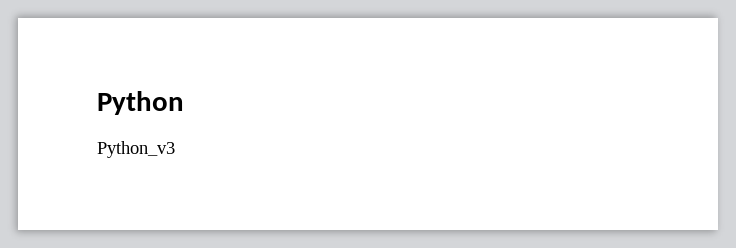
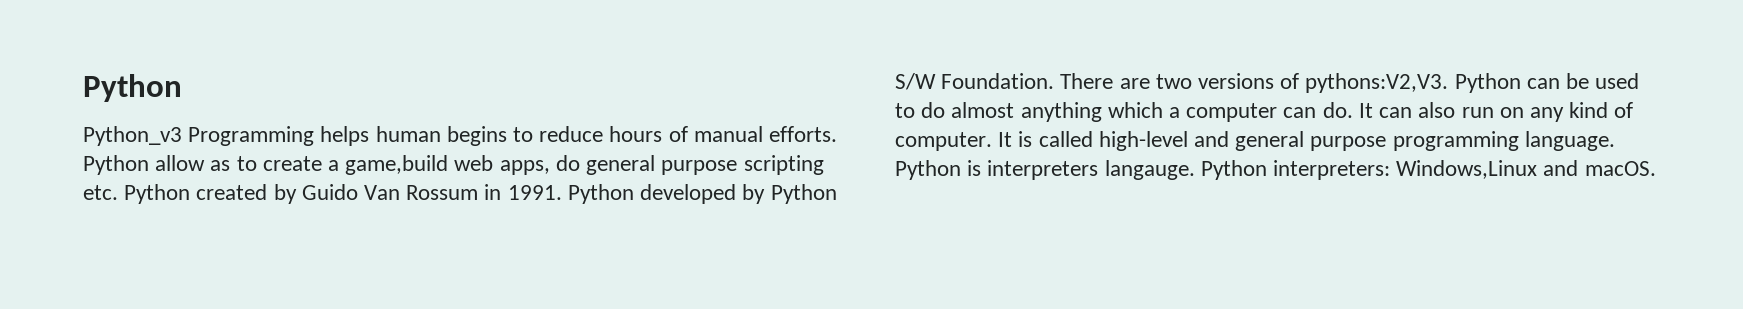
- Python_v3
+ Python_v3 Programming helps human begins to reduce hours of manual efforts. Python allow as to create a game,build web apps, do general purpose scripting etc. Python created by Guido Van Rossum in 1991. Python developed by Python S/W Foundation. There are two versions of pythons:V2,V3. Python can be used to do almost anything which a computer can do. It can also run on any kind of computer. It is called high-level and general purpose programming language. Python is interpreters langauge. Python interpreters: Windows,Linux and macOS.

